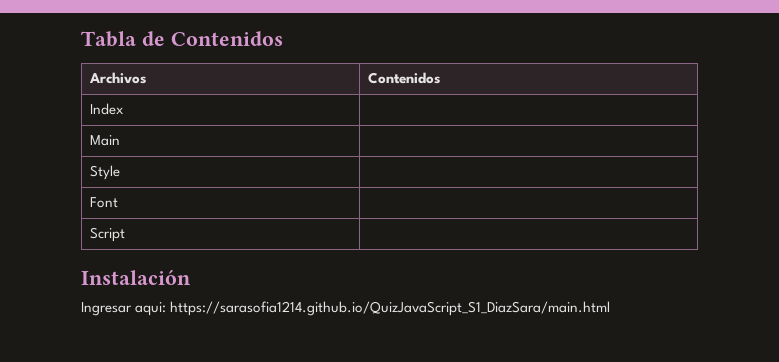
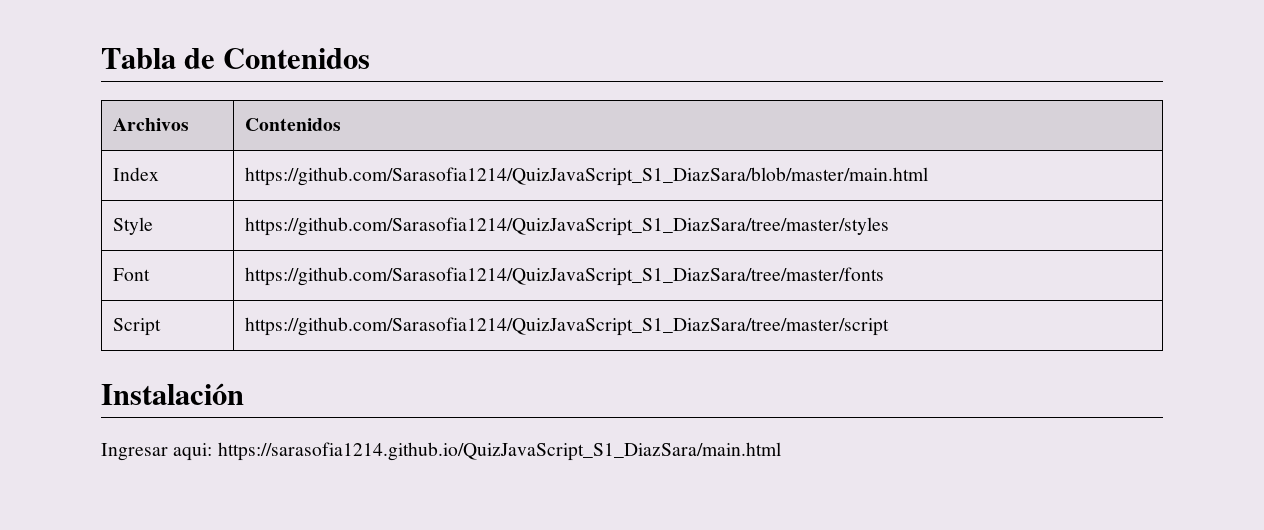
- Index |
- Main |
+ Index | https://github.com/Sarasofia1214/QuizJavaScript_S1_DiazSara/blob/master/main.html
- Style |
+ Style | https://github.com/Sarasofia1214/QuizJavaScript_S1_DiazSara/tree/master/styles
- Font |
+ Font | https://github.com/Sarasofia1214/QuizJavaScript_S1_DiazSara/tree/master/fonts
- Script |
+ Script | https://github.com/Sarasofia1214/QuizJavaScript_S1_DiazSara/tree/master/script

